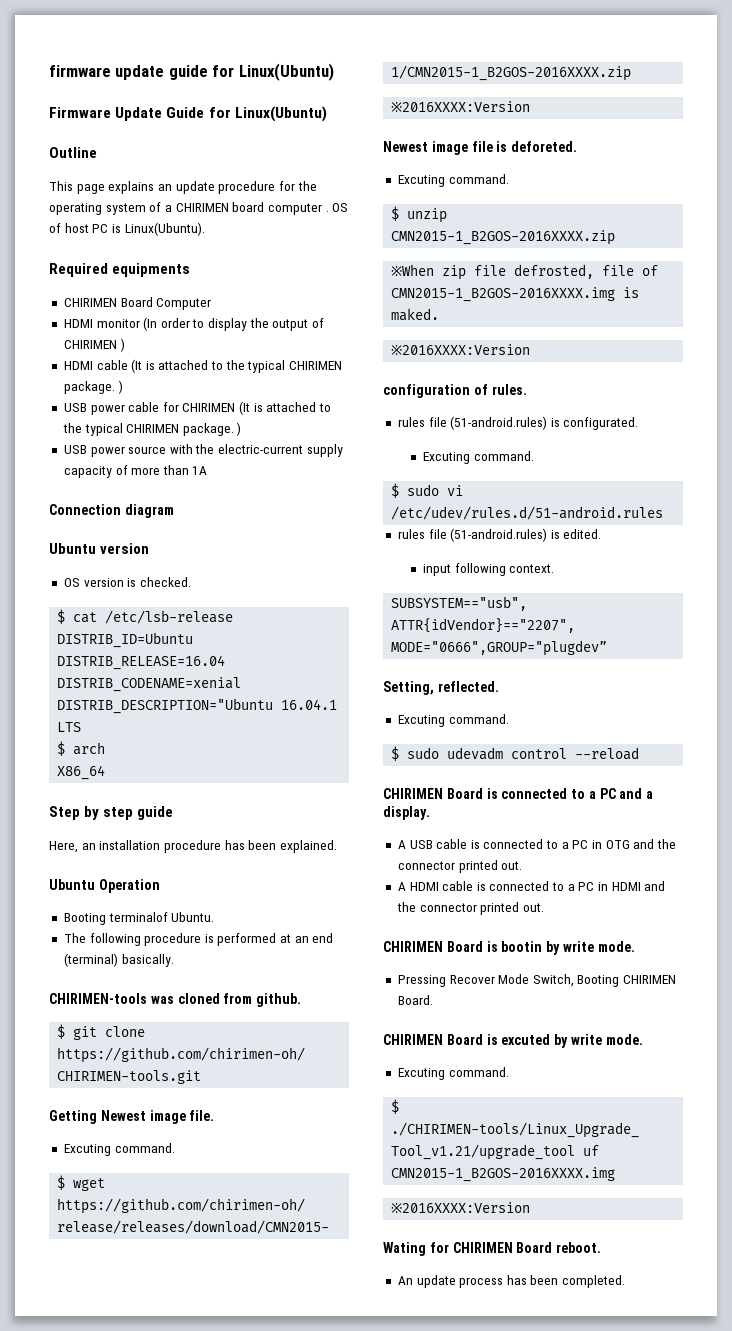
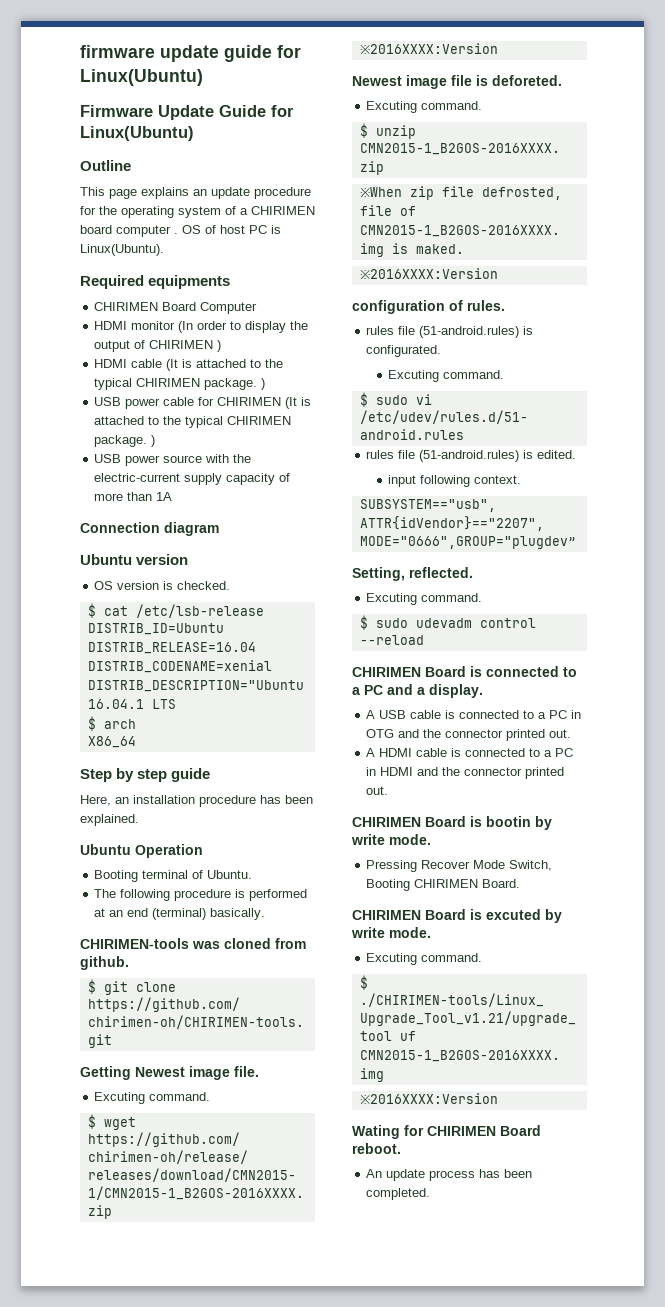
- Booting terminalof Ubuntu.
+ Booting terminal of Ubuntu.

